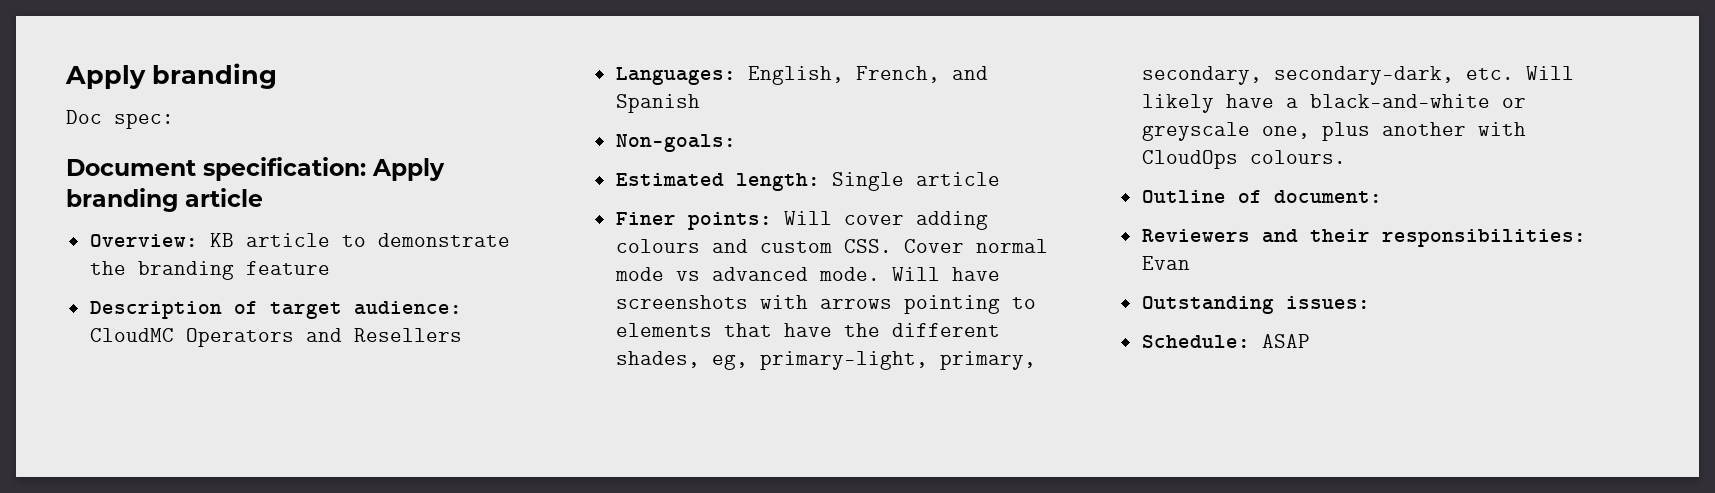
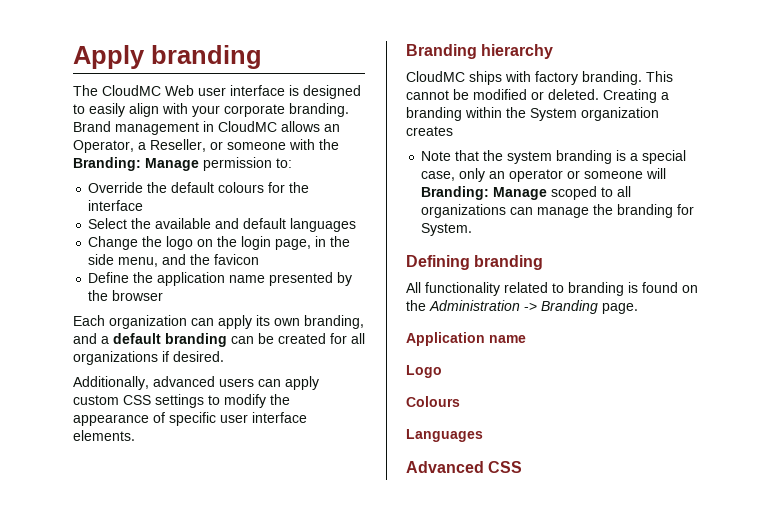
- Doc spec:
- Document specification: Apply branding article
- Overview: KB article to demonstrate the branding feature
- Description of target audience: CloudMC Operators and Resellers
- Languages: English, French, and Spanish
- Non-goals:
- Estimated length: Single article
- Finer points: Will cover adding colours and custom CSS. Cover normal mode vs advanced mode. Will have screenshots with arrows pointing to elements that have the different shades, eg, primary-light, primary, secondary, secondary-dark, etc. Will likely have a black-and-white or greyscale one, plus another with CloudOps colours.
- Outline of document:
- Reviewers and their responsibilities: Evan
- Outstanding issues:
- Schedule: ASAP
+ The CloudMC Web user interface is designed to easily align with your corporate branding. Brand management in CloudMC allows an Operator, a Reseller, or someone with the Branding: Manage permission to:
+ Override the default colours for the interface
+ Select the available and default languages
+ Change the logo on the login page, in the side menu, and the favicon
+ Define the application name presented by the browser
+ Each organization can apply its own branding, and a default branding can be created for all organizations if desired.
+ Additionally, advanced users can apply custom CSS settings to modify the appearance of specific user interface elements.
+ Branding hierarchy
+ CloudMC ships with factory branding. This cannot be modified or deleted. Creating a branding within the System organization creates
+ Note that the system branding is a special case, only an operator or someone will Branding: Manage scoped to all organizations can manage the branding for System.
+ Defining branding
+ All functionality related to branding is found on the Administration -> Branding page.
+ Application name
+ Logo
+ Colours
+ Languages
+ Advanced CSS

